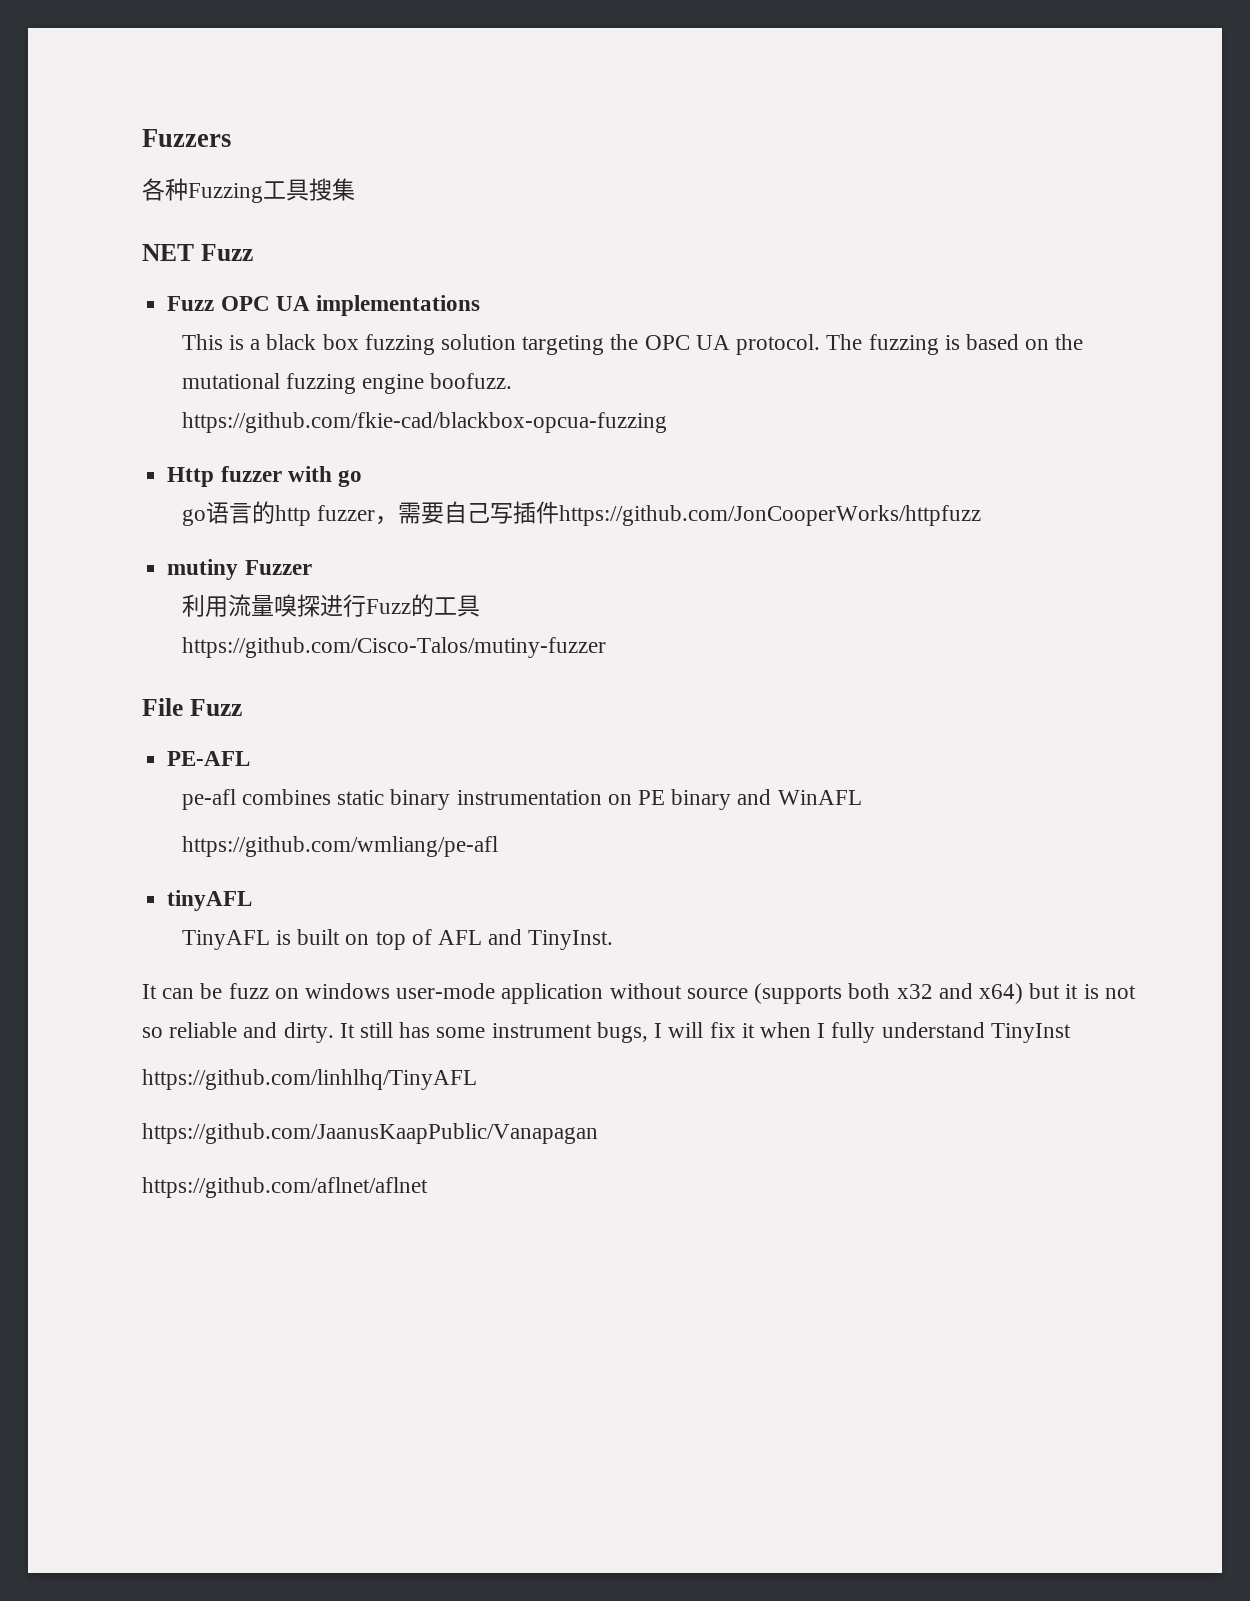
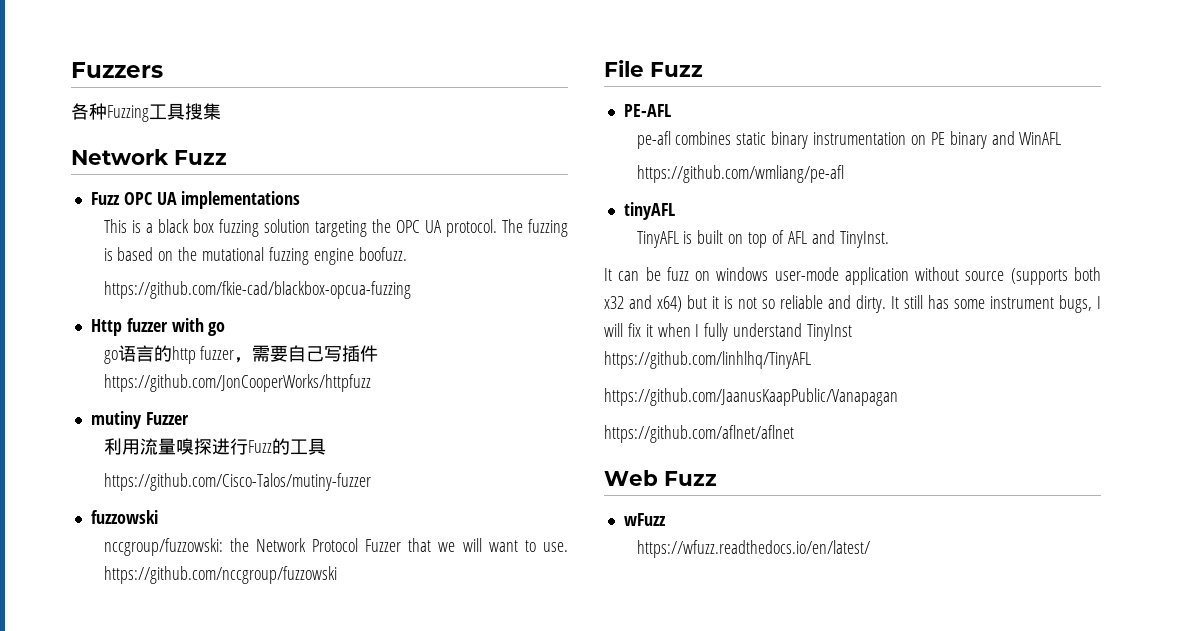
- NET Fuzz
+ Network Fuzz
+ fuzzowski
+ nccgroup/fuzzowski: the Network Protocol Fuzzer that we will want to use. https://github.com/nccgroup/fuzzowski
+ Web Fuzz
+ wFuzz
+ https://wfuzz.readthedocs.io/en/latest/

